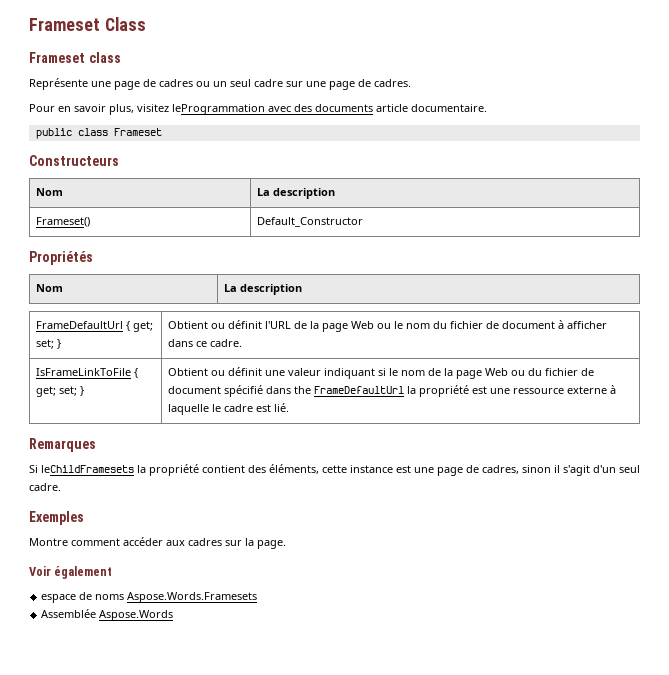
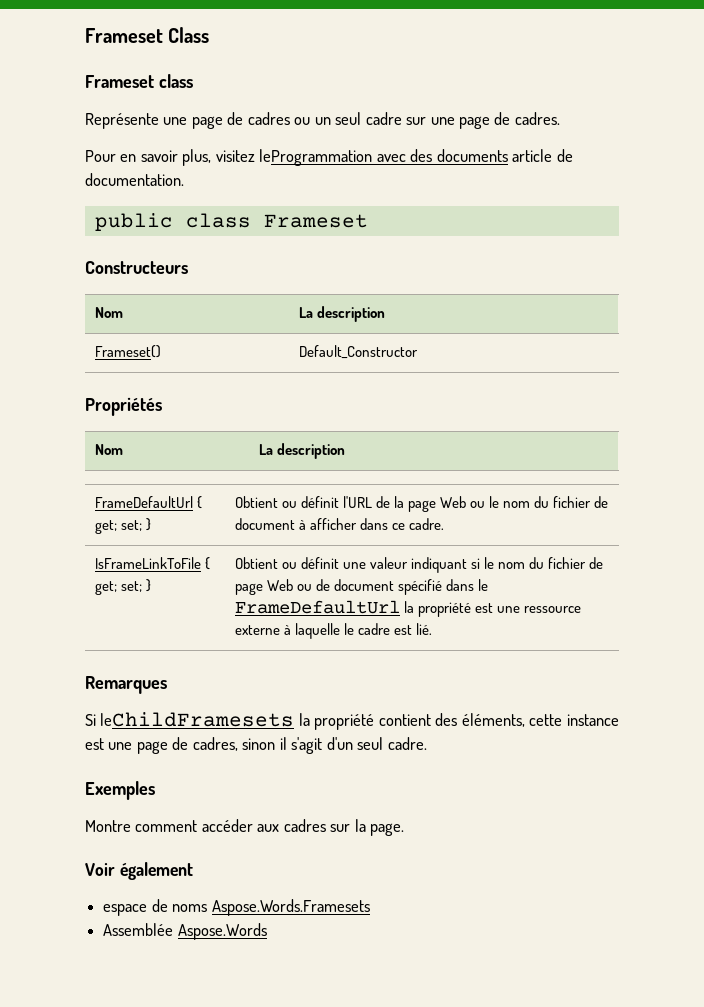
- Pour en savoir plus, visitez leProgrammation avec des documents article documentaire.
+ Pour en savoir plus, visitez leProgrammation avec des documents article de documentation.
- IsFrameLinkToFile { get; set; } | Obtient ou définit une valeur indiquant si le nom de la page Web ou du fichier de document spécifié dans the FrameDefaultUrl la propriété est une ressource externe à laquelle le cadre est lié.
+ IsFrameLinkToFile { get; set; } | Obtient ou définit une valeur indiquant si le nom du fichier de page Web ou de document spécifié dans le FrameDefaultUrl la propriété est une ressource externe à laquelle le cadre est lié.

